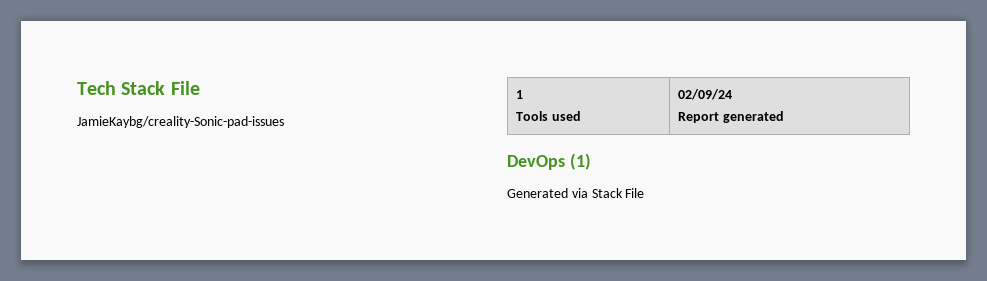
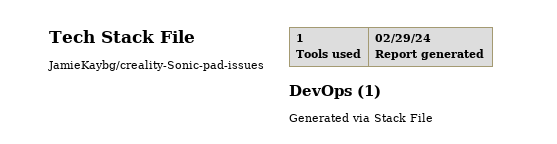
  JamieKaybg/creality-Sonic-pad-issues
  1
- Tools used | 02/09/24
+ Tools used | 02/29/24

